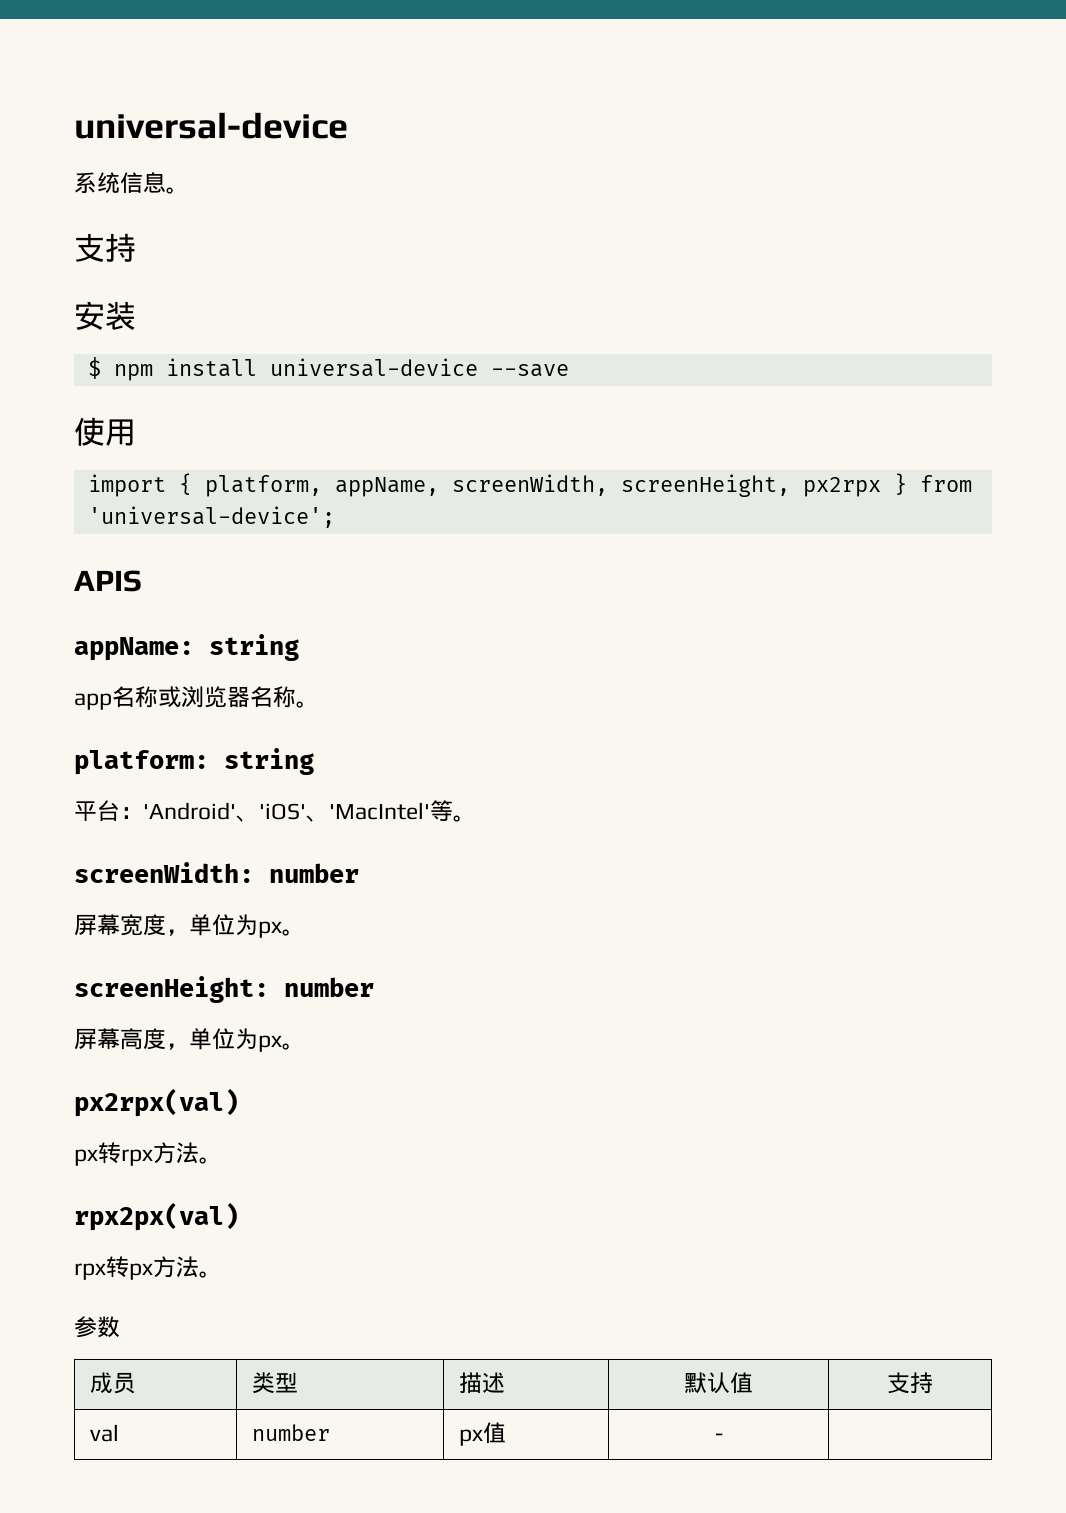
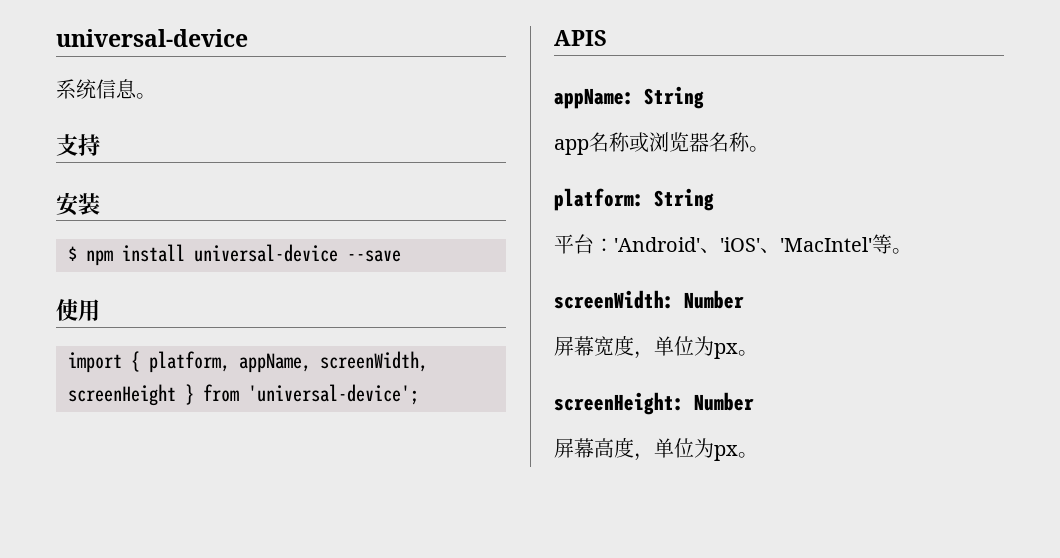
- import { platform, appName, screenWidth, screenHeight, px2rpx } from 'universal-device';
+ import { platform, appName, screenWidth, screenHeight } from 'universal-device';
- appName: string
+ appName: String
- platform: string
+ platform: String
- screenWidth: number
+ screenWidth: Number
- screenHeight: number
+ screenHeight: Number
- px2rpx(val)
- px转rpx方法。
- rpx2px(val)
- rpx转px方法。
- 参数
- 成员 | 类型 | 描述 | 默认值 | 支持
- val | number | px值 | - |

